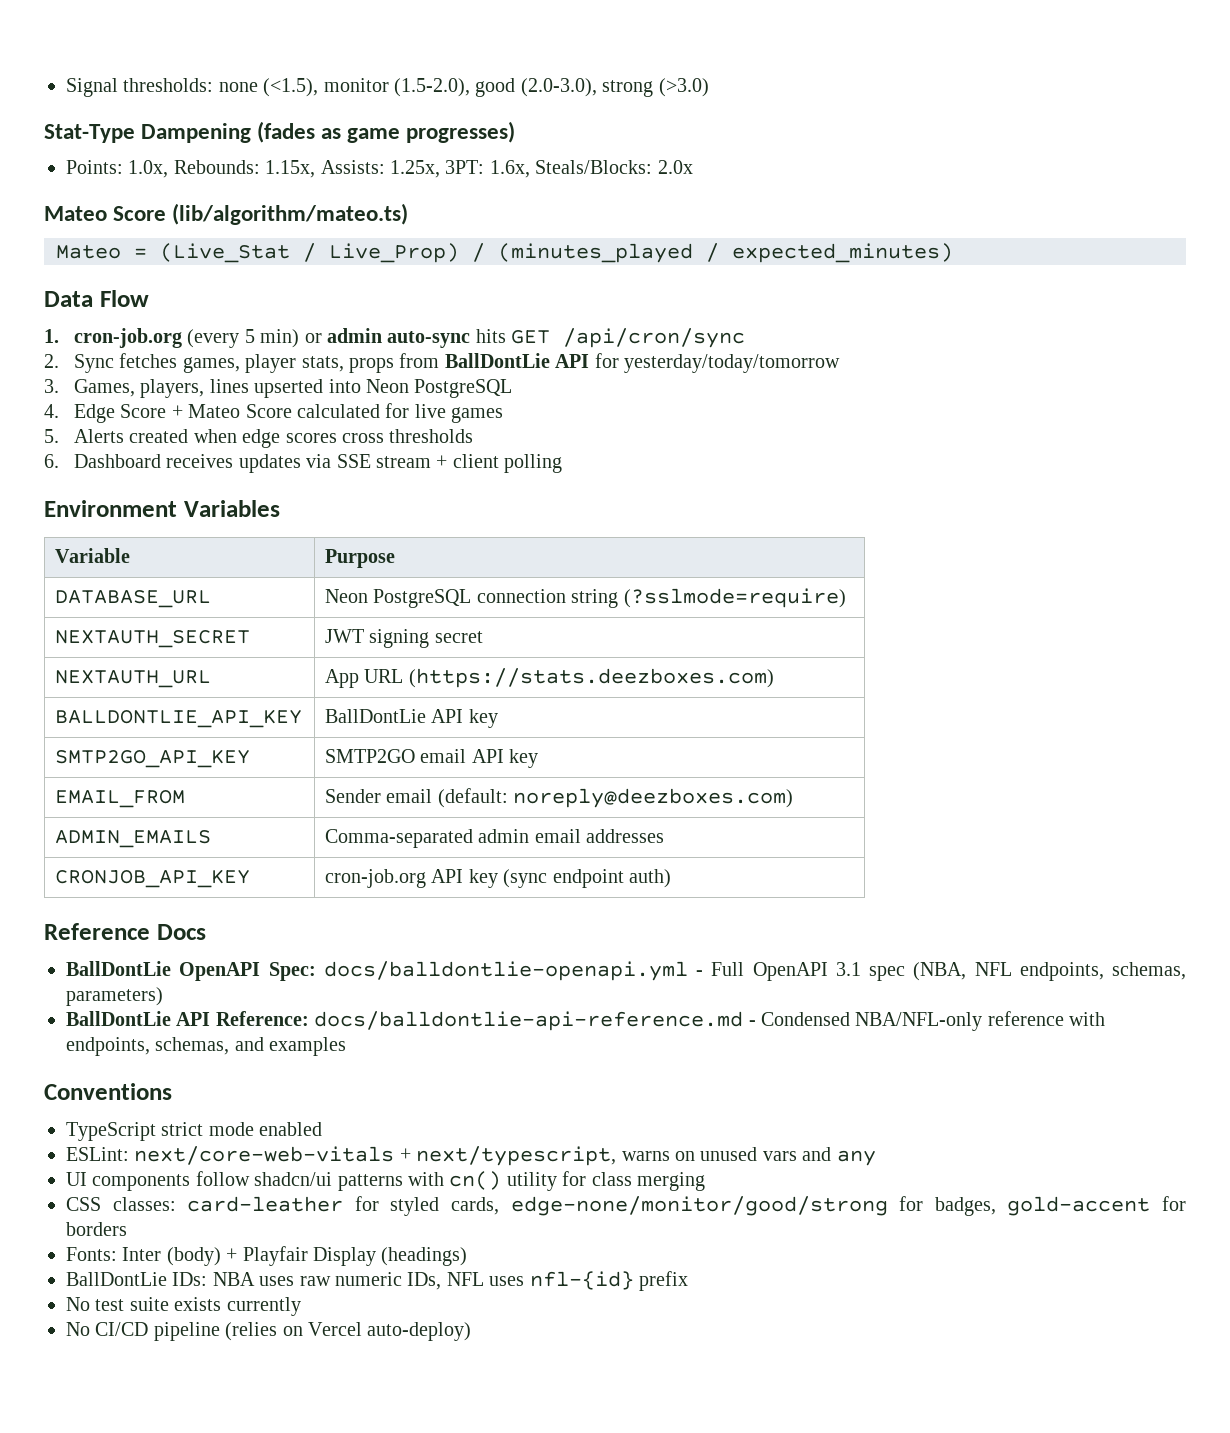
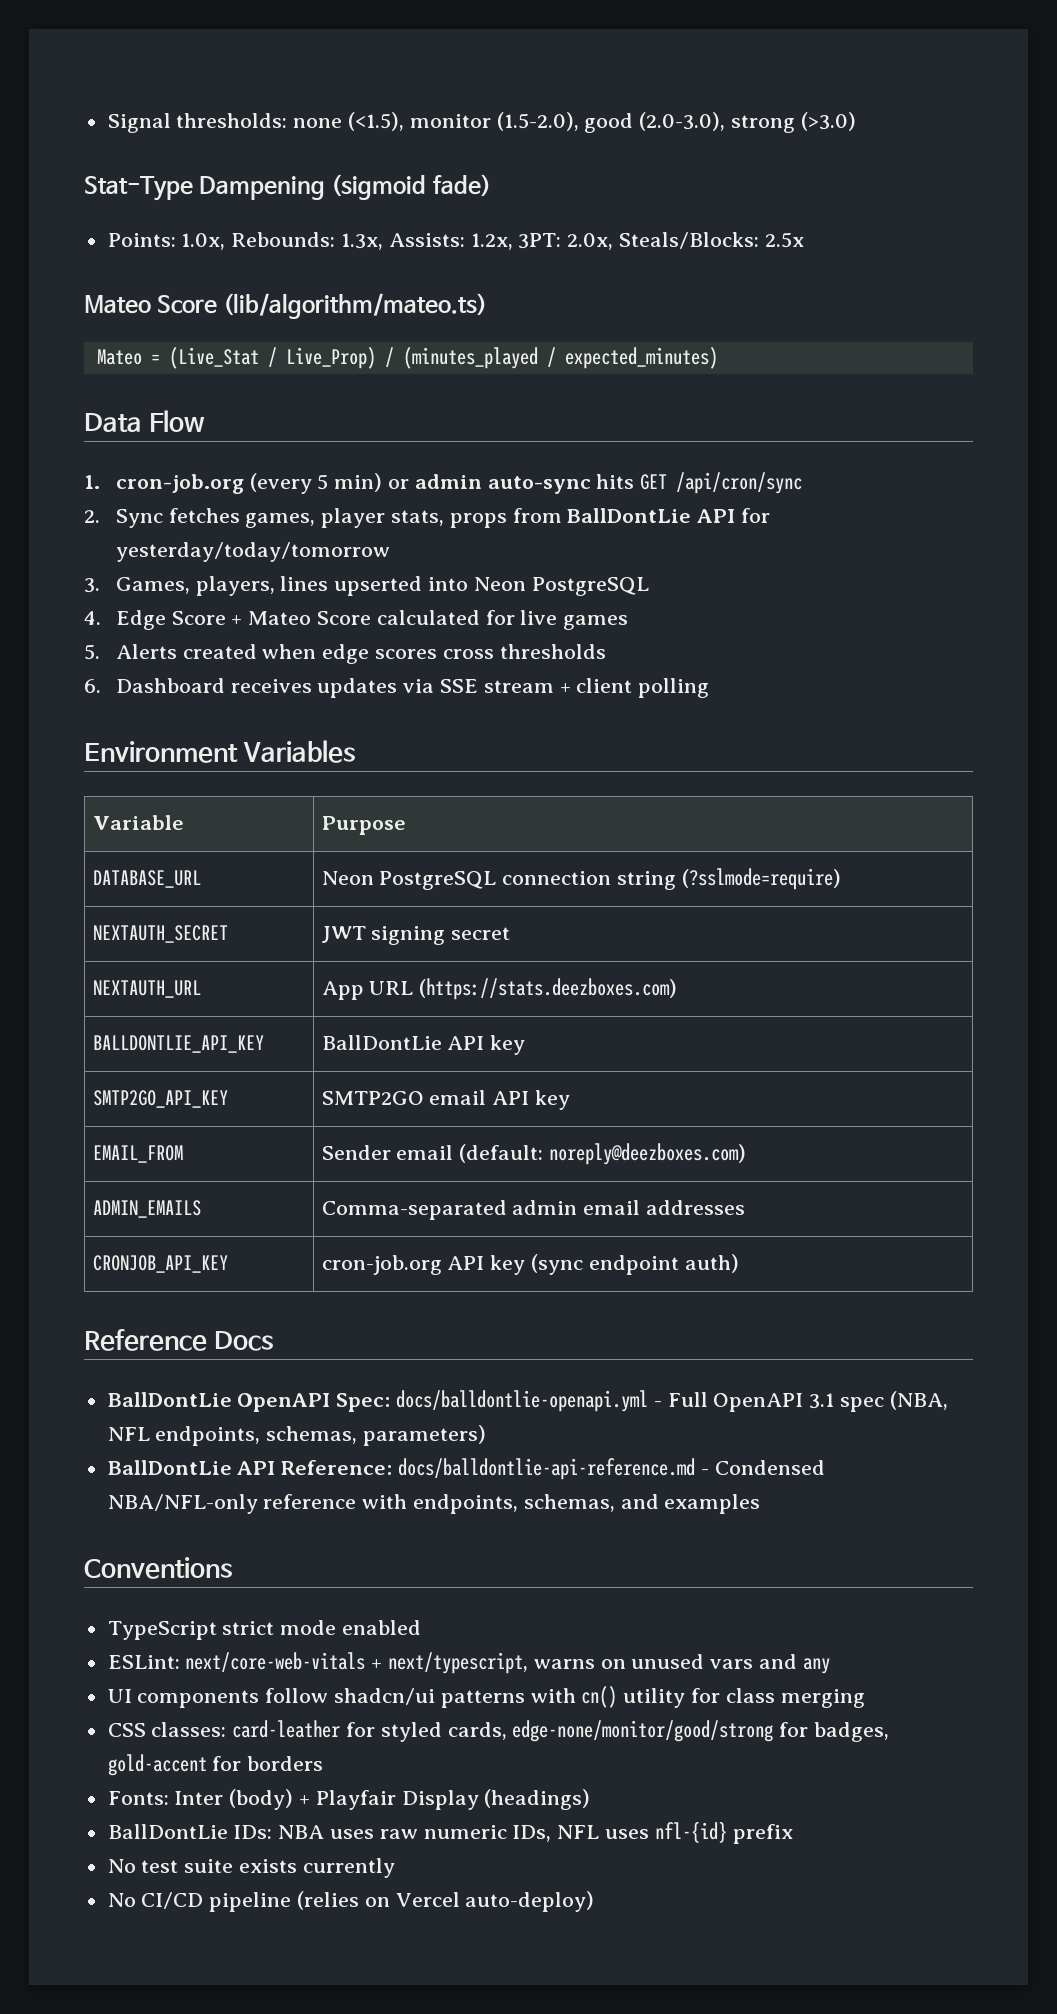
- Stat-Type Dampening (fades as game progresses)
+ Stat-Type Dampening (sigmoid fade)
- Points: 1.0x, Rebounds: 1.15x, Assists: 1.25x, 3PT: 1.6x, Steals/Blocks: 2.0x
+ Points: 1.0x, Rebounds: 1.3x, Assists: 1.2x, 3PT: 2.0x, Steals/Blocks: 2.5x

